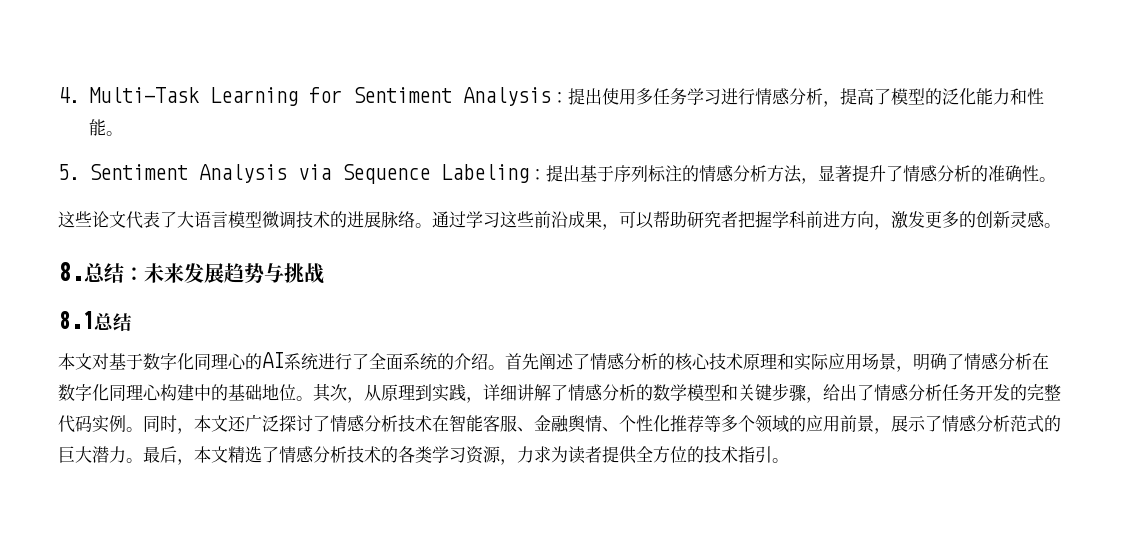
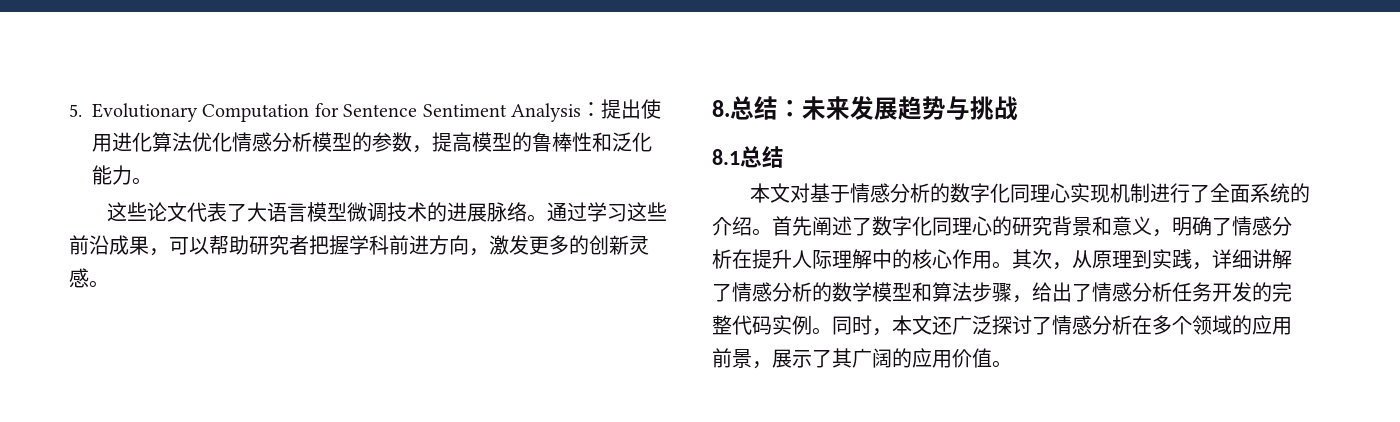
- 4. Multi-Task Learning for Sentiment Analysis：提出使用多任务学习进行情感分析，提高了模型的泛化能力和性能。
- 5. Sentiment Analysis via Sequence Labeling：提出基于序列标注的情感分析方法，显著提升了情感分析的准确性。
+ 5. Evolutionary Computation for Sentence Sentiment Analysis：提出使用进化算法优化情感分析模型的参数，提高模型的鲁棒性和泛化能力。
- 本文对基于数字化同理心的AI系统进行了全面系统的介绍。
+ 本文对基于情感分析的数字化同理心实现机制进行了全面系统的介绍。
- 首先阐述了情感分析的核心技术原理和实际应用场景，明确了情感分析在数字化同理心构建中的基础地位。
+ 首先阐述了数字化同理心的研究背景和意义，明确了情感分析在提升人际理解中的核心作用。
- 其次，从原理到实践，详细讲解了情感分析的数学模型和关键步骤，给出了情感分析任务开发的完整代码实例。
+ 其次，从原理到实践，详细讲解了情感分析的数学模型和算法步骤，给出了情感分析任务开发的完整代码实例。
- 同时，本文还广泛探讨了情感分析技术在智能客服、金融舆情、个性化推荐等多个领域的应用前景，展示了情感分析范式的巨大潜力。最后，本文精选了情感分析技术的各类学习资源，力求为读者提供全方位的技术指引。
+ 同时，本文还广泛探讨了情感分析在多个领域的应用前景，展示了其广阔的应用价值。

